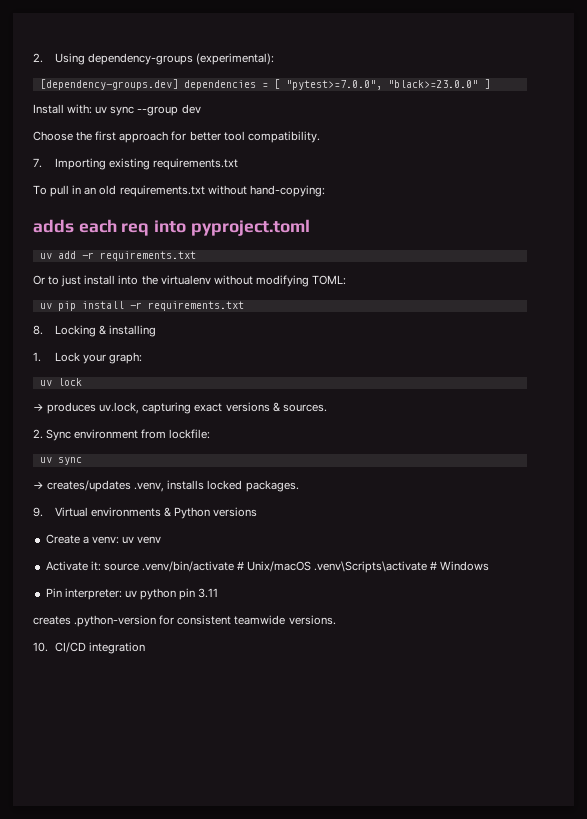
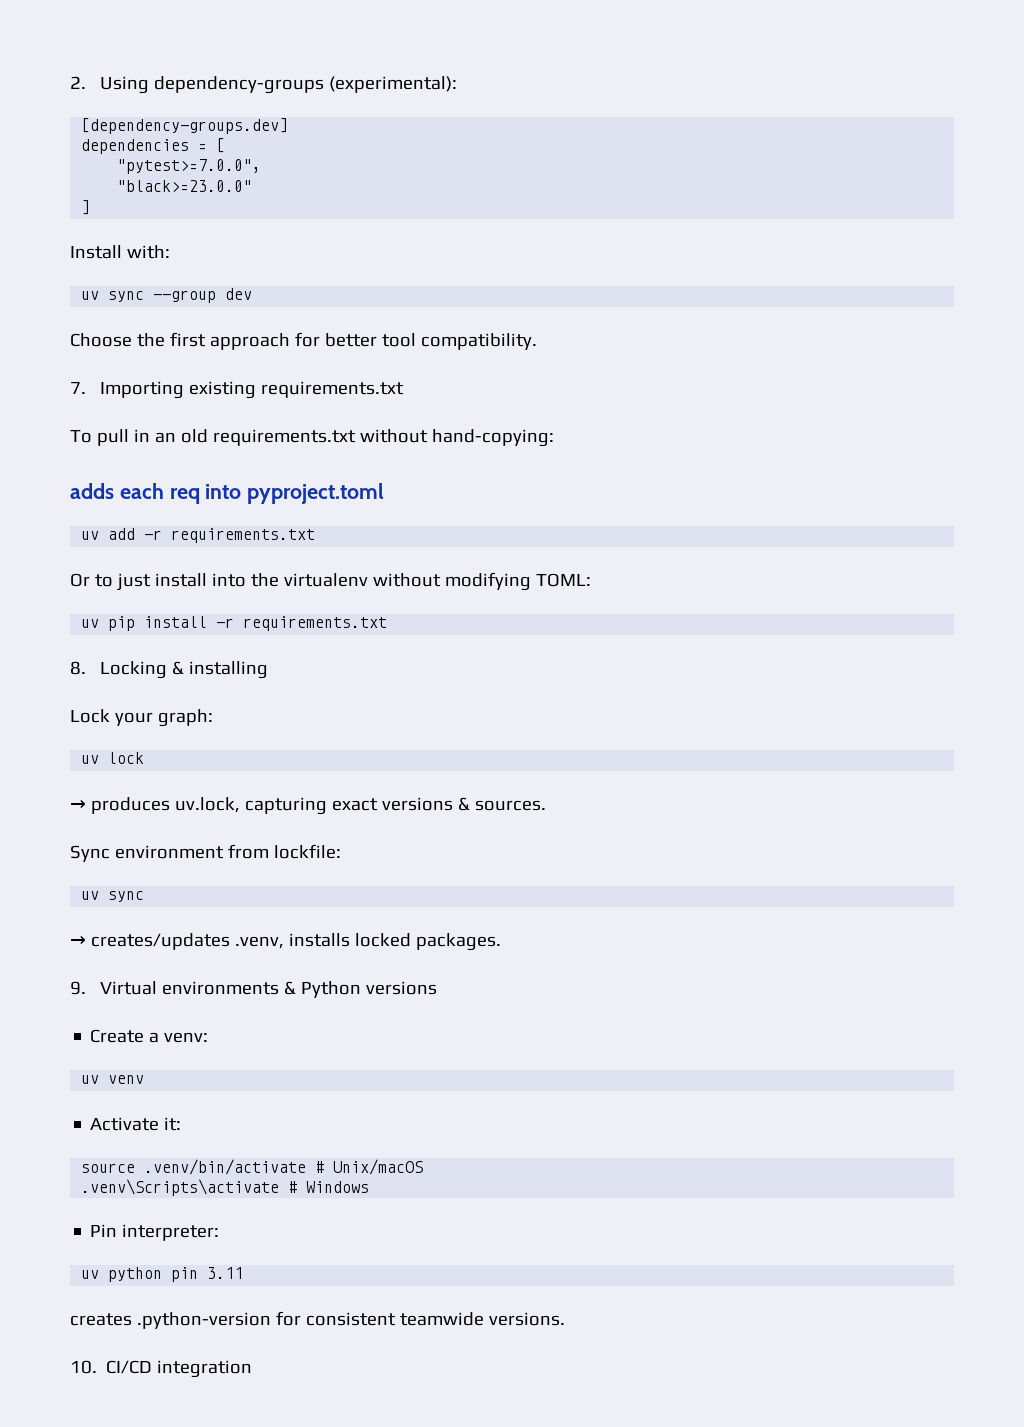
- [dependency-groups.dev] dependencies = [ "pytest>=7.0.0", "black>=23.0.0" ]
+ [dependency-groups.dev]
+ dependencies = [
+ "pytest>=7.0.0",
+ "black>=23.0.0"
+ ]
- Install with: uv sync --group dev
+ Install with:
+ uv sync --group dev
- 1. Lock your graph:
+ Lock your graph:
- 2. Sync environment from lockfile:
+ Sync environment from lockfile:
- Create a venv: uv venv
+ Create a venv:
+ uv venv
- Activate it: source .venv/bin/activate # Unix/macOS .venv\Scripts\activate # Windows
+ Activate it:
+ source .venv/bin/activate # Unix/macOS
+ .venv\Scripts\activate # Windows
- Pin interpreter: uv python pin 3.11
+ Pin interpreter:
+ uv python pin 3.11

